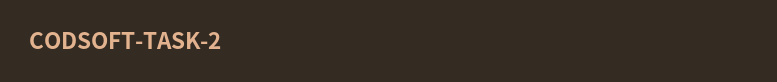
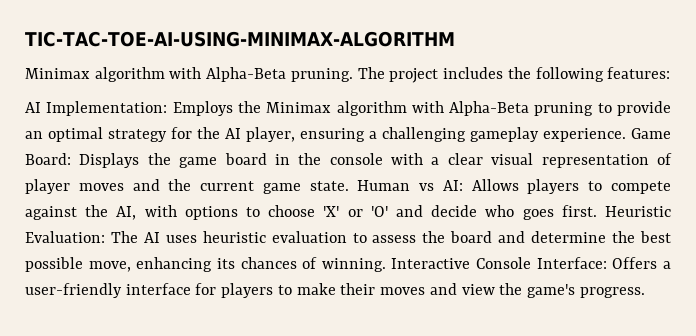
- CODSOFT-TASK-2
+ TIC-TAC-TOE-AI-USING-MINIMAX-ALGORITHM
+ Minimax algorithm with Alpha-Beta pruning. The project includes the following features:
+ AI Implementation: Employs the Minimax algorithm with Alpha-Beta pruning to provide an optimal strategy for the AI player, ensuring a challenging gameplay experience. Game Board: Displays the game board in the console with a clear visual representation of player moves and the current game state. Human vs AI: Allows players to compete against the AI, with options to choose 'X' or 'O' and decide who goes first. Heuristic Evaluation: The AI uses heuristic evaluation to assess the board and determine the best possible move, enhancing its chances of winning. Interactive Console Interface: Offers a user-friendly interface for players to make their moves and view the game's progress.

